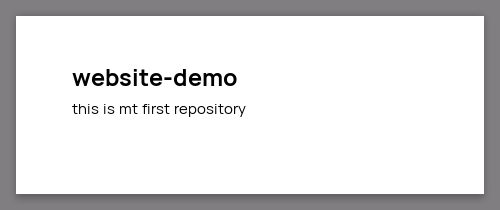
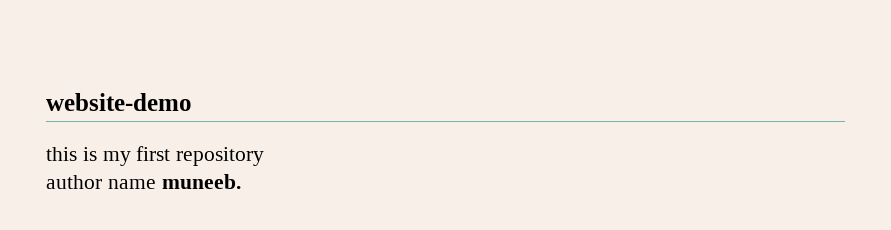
- this is mt first repository
+ this is my first repository
+ author name muneeb.

